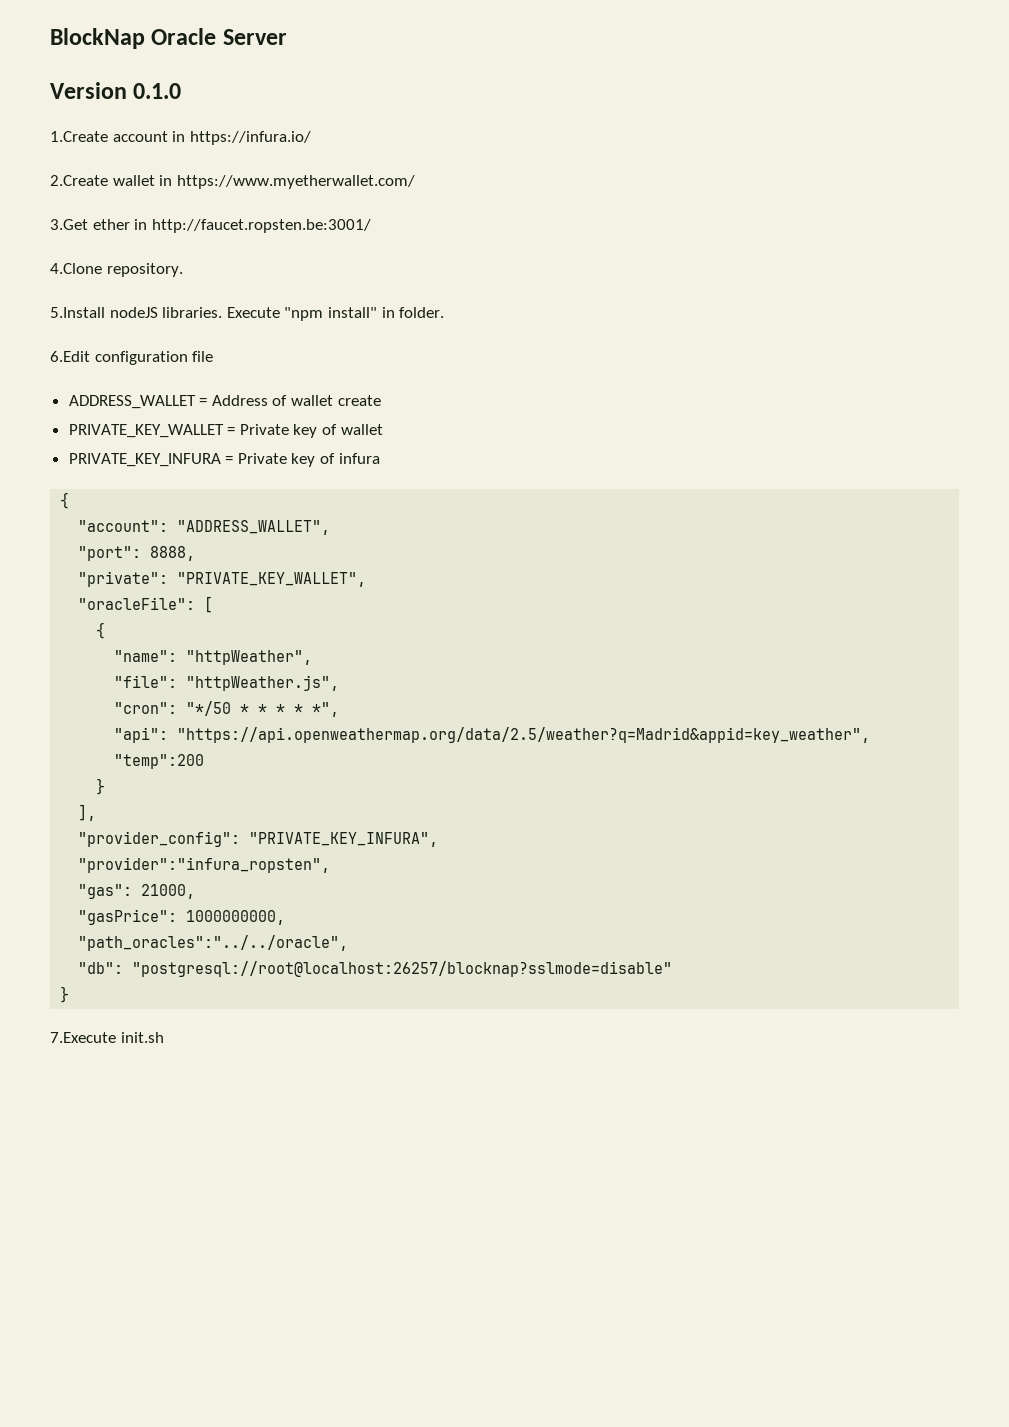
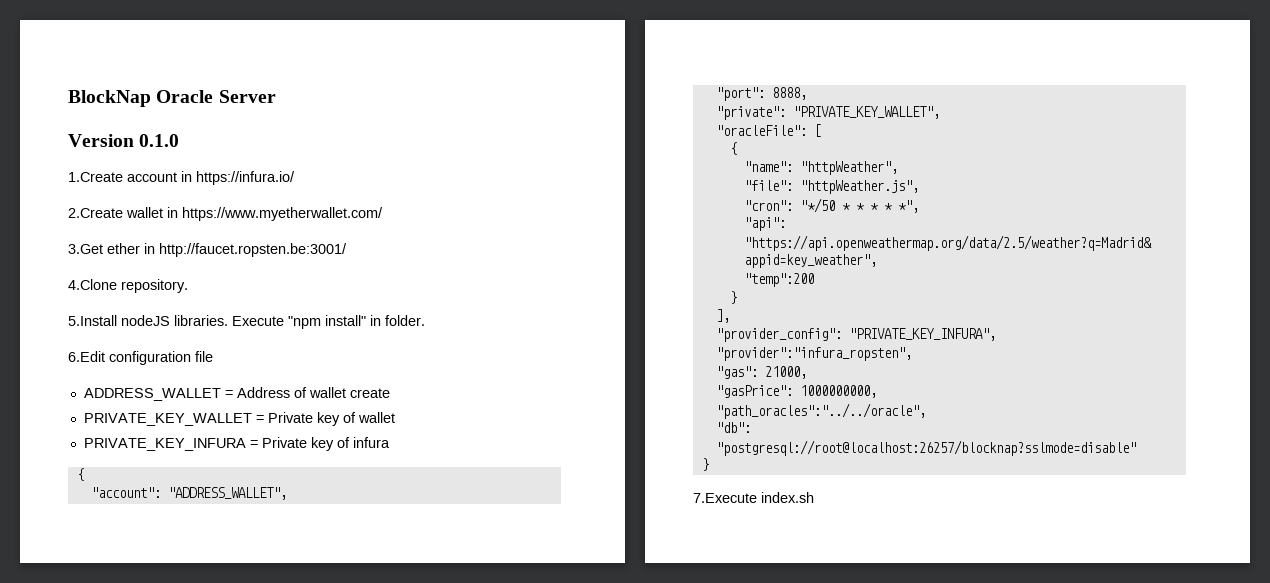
- 7.Execute init.sh
+ 7.Execute index.sh

